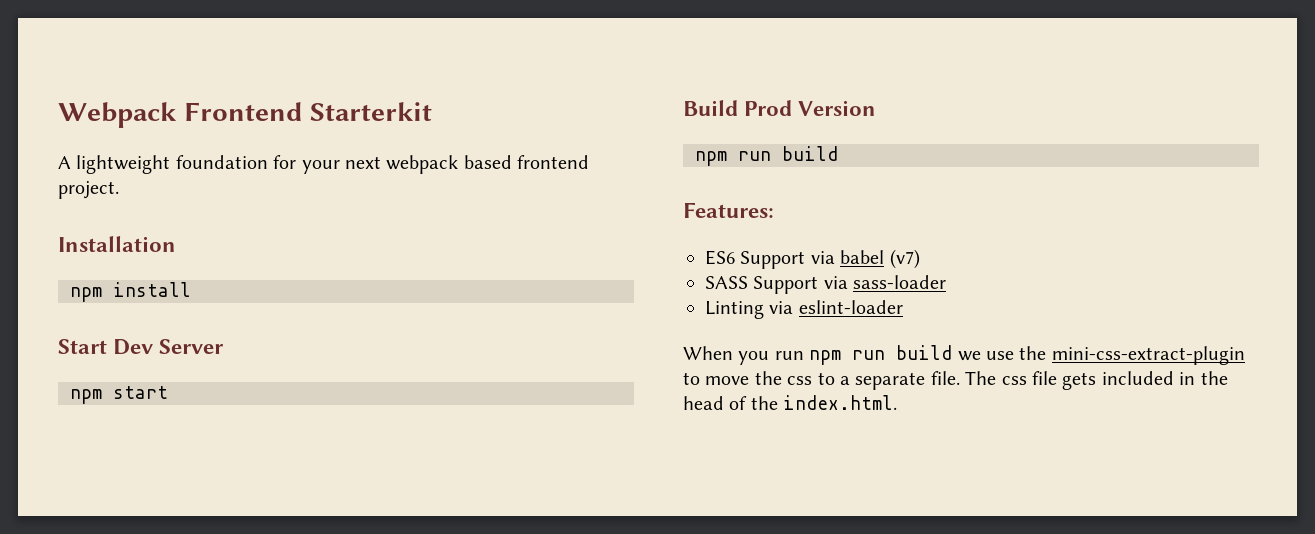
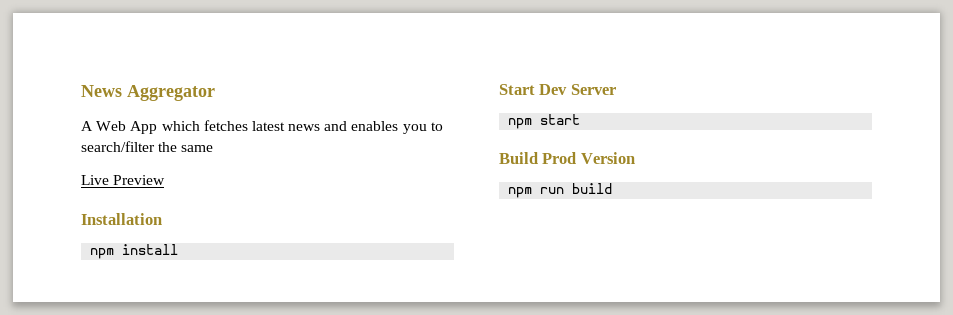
- Webpack Frontend Starterkit
- A lightweight foundation for your next webpack based frontend project.
+ News Aggregator
+ A Web App which fetches latest news and enables you to search/filter the same
+ Live Preview
- Features:
- ES6 Support via babel (v7)
- SASS Support via sass-loader
- Linting via eslint-loader
- When you run npm run build we use the mini-css-extract-plugin to move the css to a separate file. The css file gets included in the head of the index.html.

